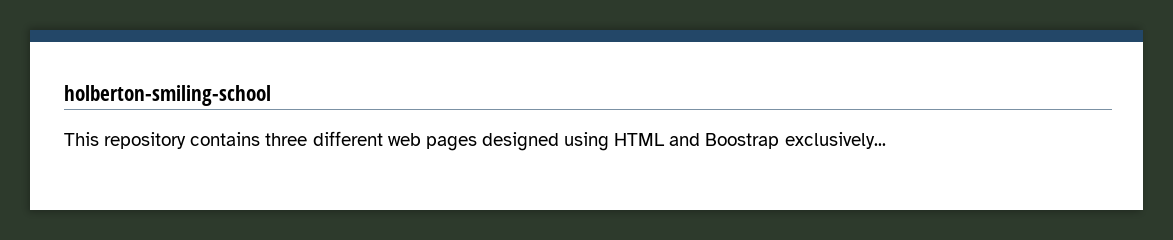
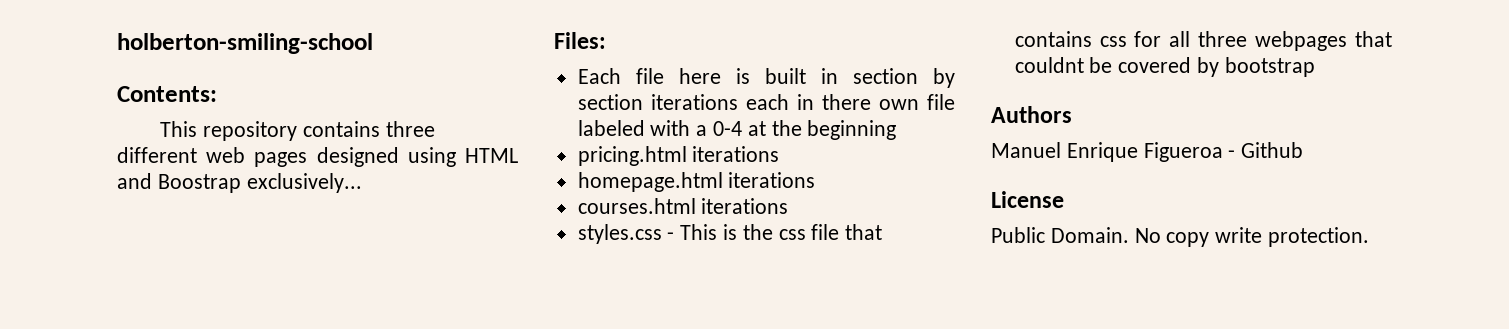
+ Contents:
+ Files:
+ Each file here is built in section by section iterations each in there own file labeled with a 0-4 at the beginning
+ pricing.html iterations
+ homepage.html iterations
+ courses.html iterations
+ styles.css - This is the css file that contains css for all three webpages that couldnt be covered by bootstrap
+ Authors
+ Manuel Enrique Figueroa - Github
+ License
+ Public Domain. No copy write protection.

